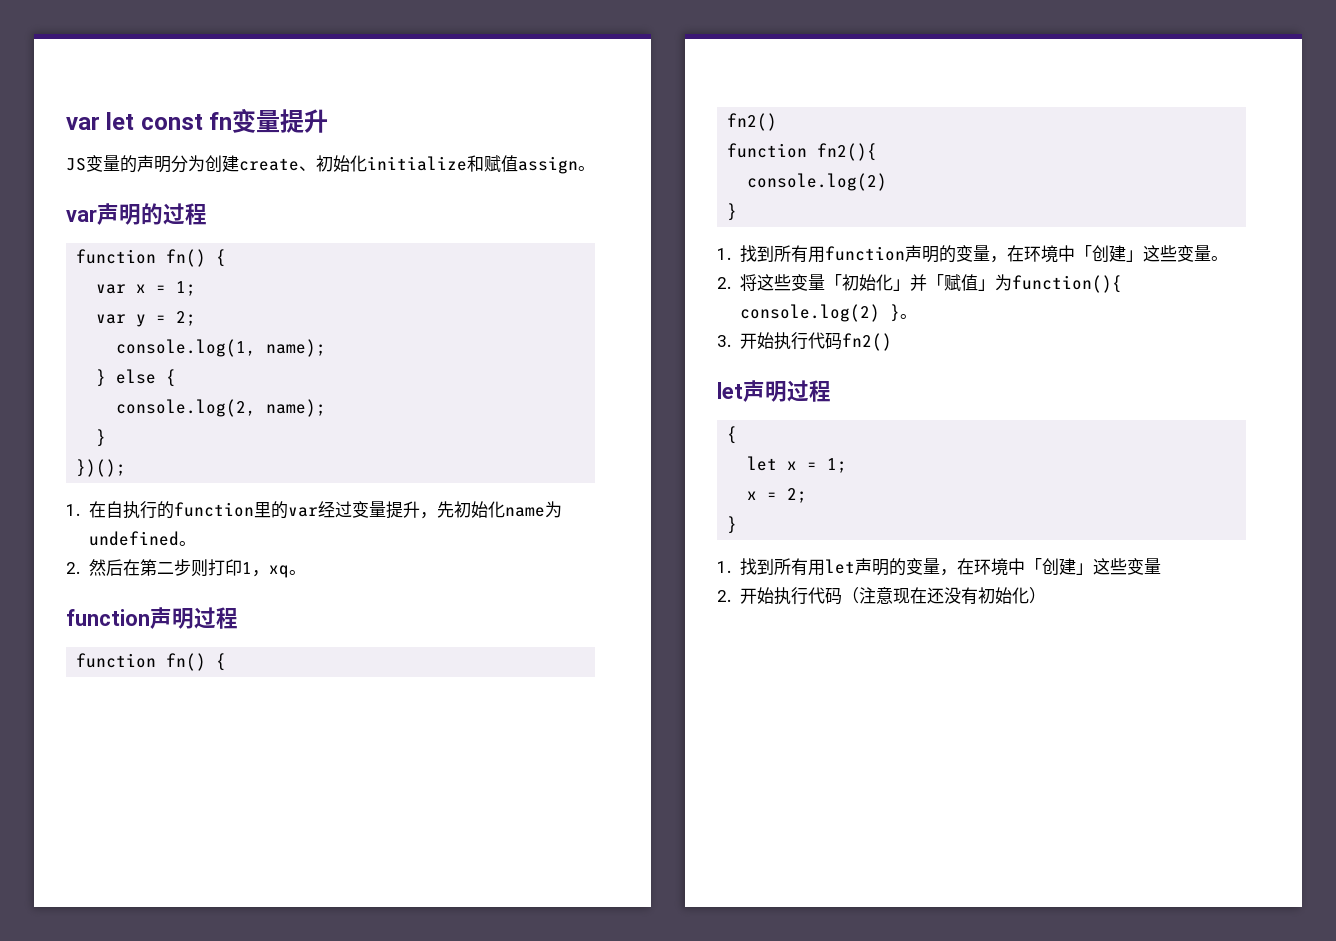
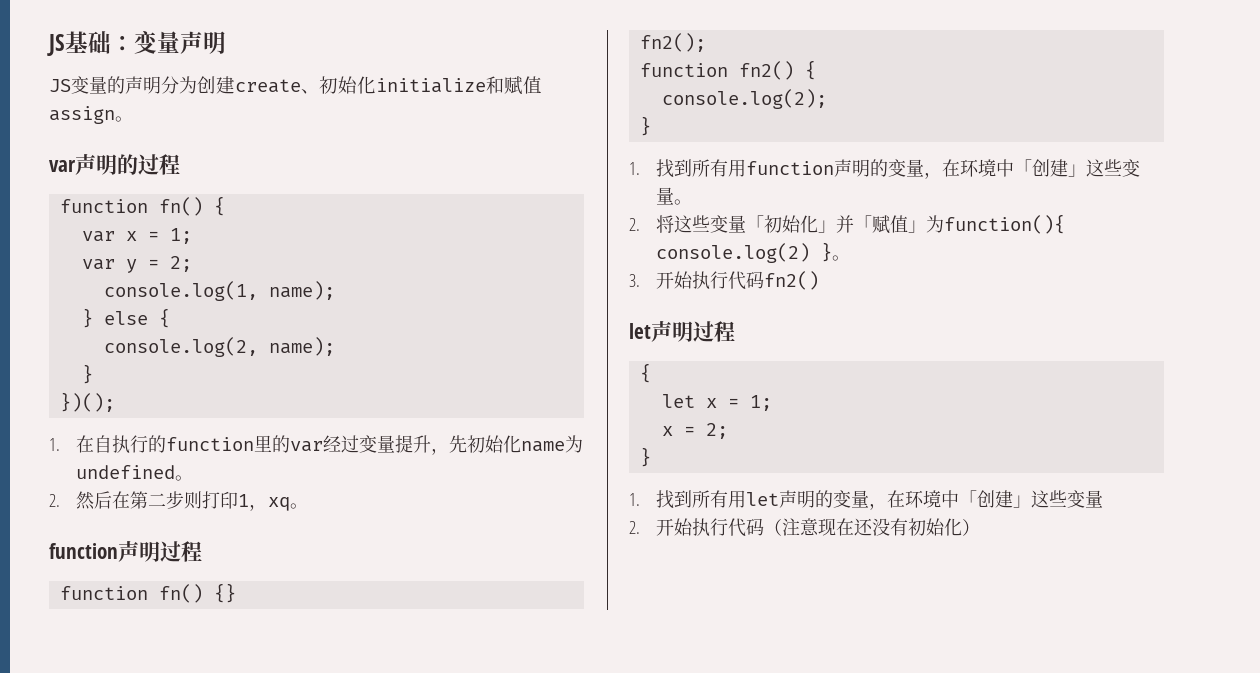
- var let const fn变量提升
+ JS基础：变量声明
  function声明过程
- function fn() {
- fn2()
- function fn2(){
- console.log(2)
+ function fn() {}
+ fn2();
+ function fn2() {
+ console.log(2);

